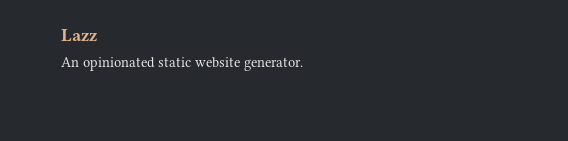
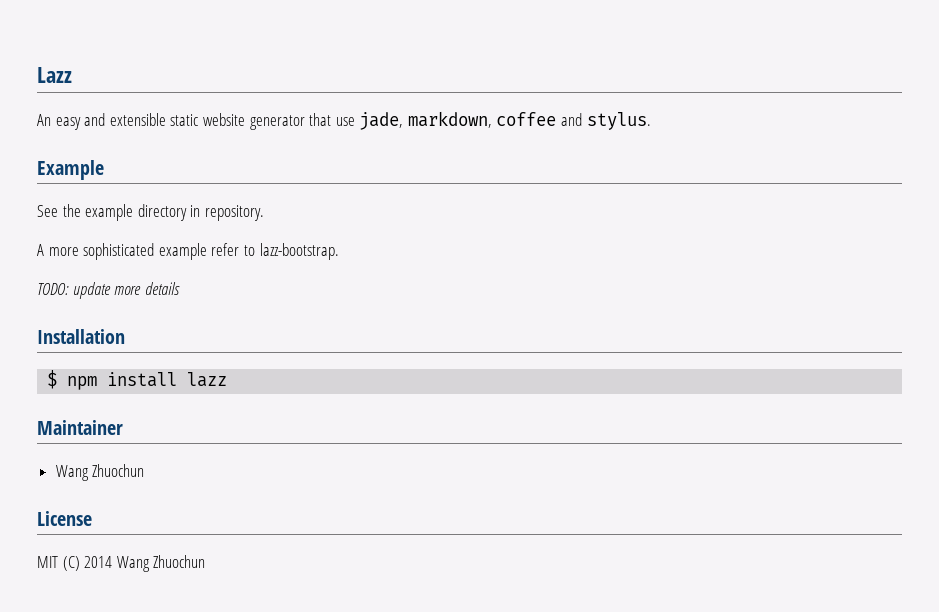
- An opinionated static website generator.
+ An easy and extensible static website generator that use jade, markdown, coffee and stylus.
+ Example
+ See the example directory in repository.
+ A more sophisticated example refer to lazz-bootstrap.
+ TODO: update more details
+ Installation
+ $ npm install lazz
+ Maintainer
+ Wang Zhuochun
+ License
+ MIT (C) 2014 Wang Zhuochun

